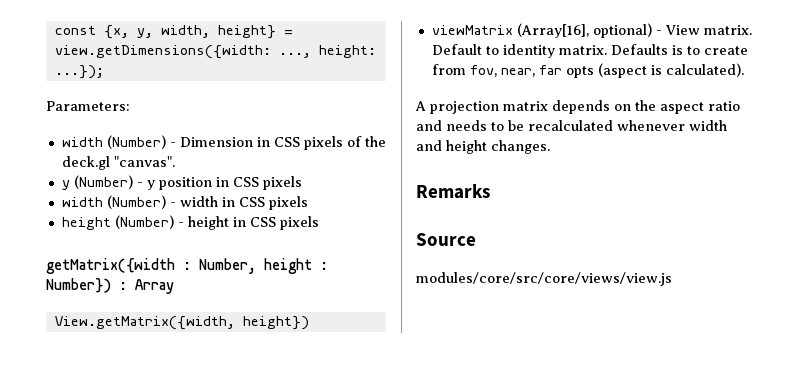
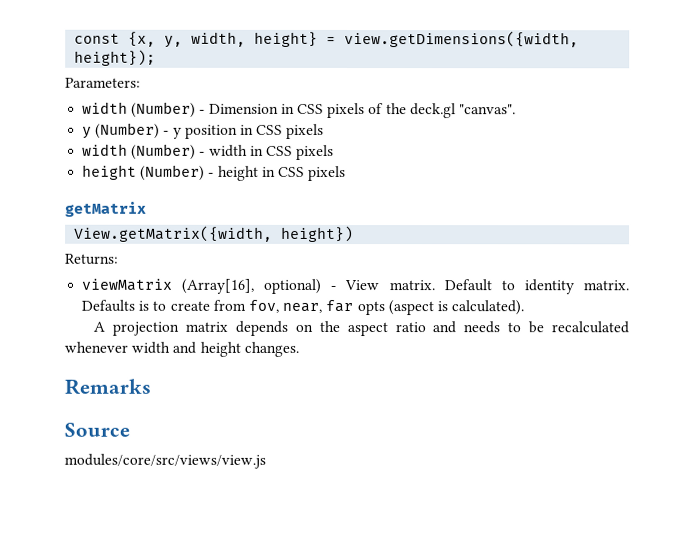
- const {x, y, width, height} = view.getDimensions({width: ..., height: ...});
+ const {x, y, width, height} = view.getDimensions({width, height});
- getMatrix({width : Number, height : Number}) : Array
+ getMatrix
+ Returns:
- modules/core/src/core/views/view.js
+ modules/core/src/views/view.js

